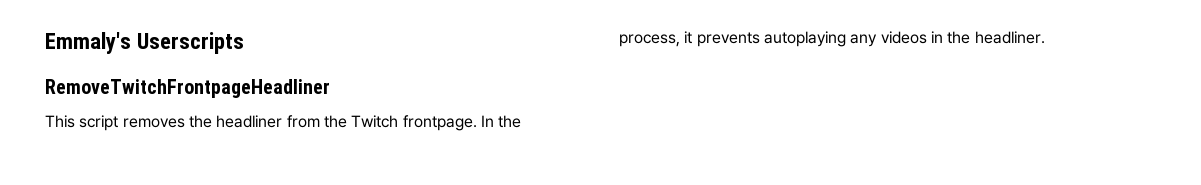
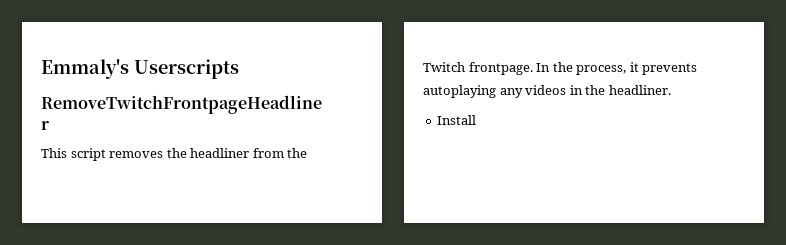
+ Install

